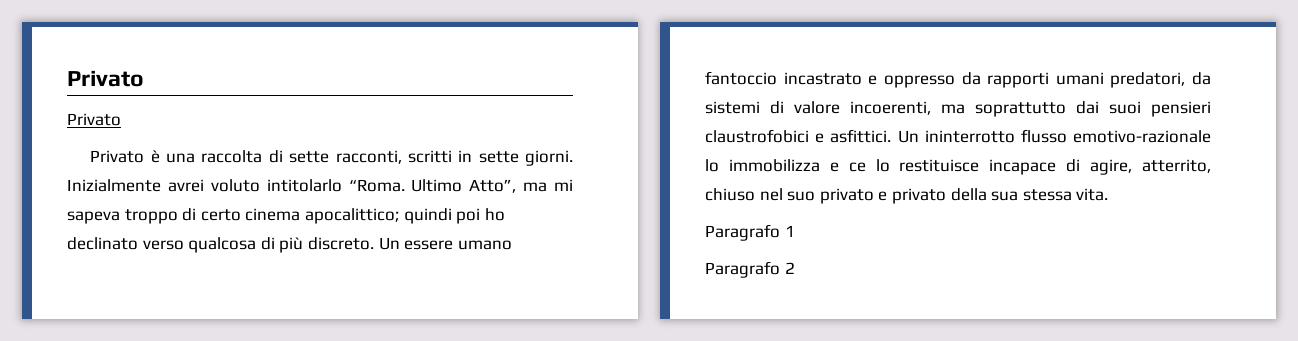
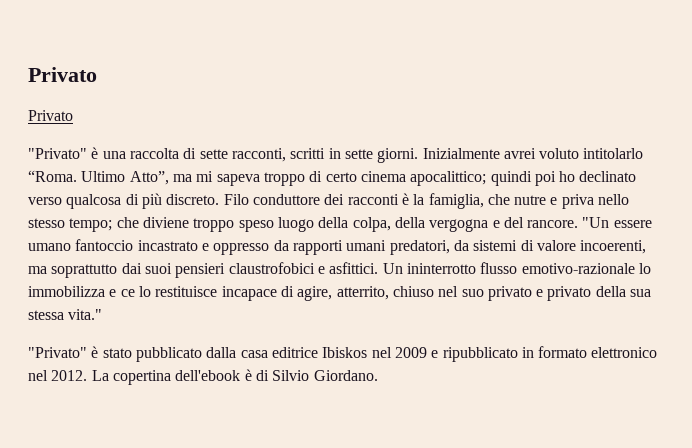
- Privato è una raccolta di sette racconti, scritti in sette giorni.
+ "Privato" è una raccolta di sette racconti, scritti in sette giorni.
- Un essere umano fantoccio incastrato e oppresso da rapporti umani predatori, da sistemi di valore incoerenti, ma soprattutto dai suoi pensieri claustrofobici e asfittici.
+ Filo conduttore dei racconti è la famiglia, che nutre e priva nello stesso tempo; che diviene troppo speso luogo della colpa, della vergogna e del rancore. "Un essere umano fantoccio incastrato e oppresso da rapporti umani predatori, da sistemi di valore incoerenti, ma soprattutto dai suoi pensieri claustrofobici e asfittici.
- Un ininterrotto flusso emotivo-razionale lo immobilizza e ce lo restituisce incapace di agire, atterrito, chiuso nel suo privato e privato della sua stessa vita.
- Paragrafo 1
- Paragrafo 2
+ Un ininterrotto flusso emotivo-razionale lo immobilizza e ce lo restituisce incapace di agire, atterrito, chiuso nel suo privato e privato della sua stessa vita."
+ "Privato" è stato pubblicato dalla casa editrice Ibiskos nel 2009 e ripubblicato in formato elettronico nel 2012. La copertina dell'ebook è di Silvio Giordano.

